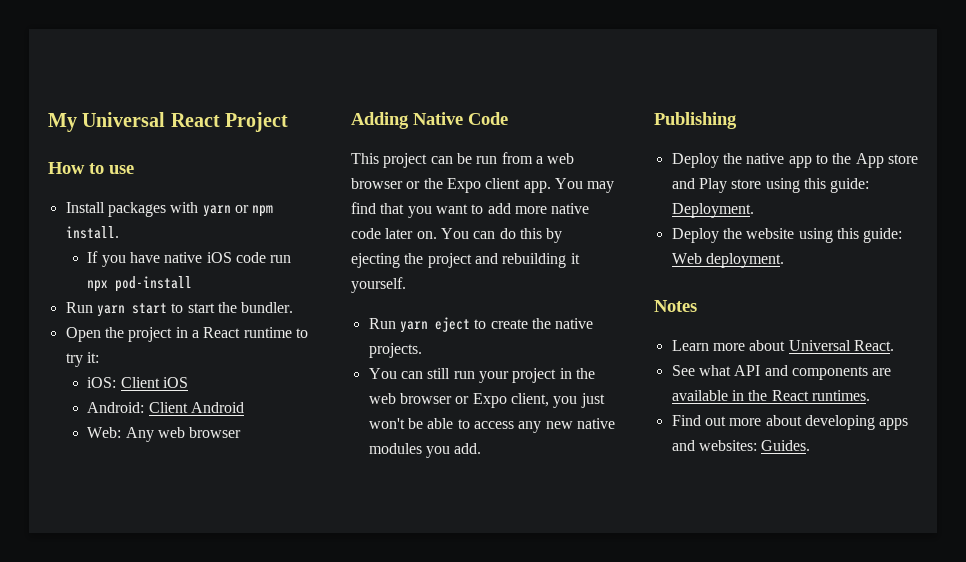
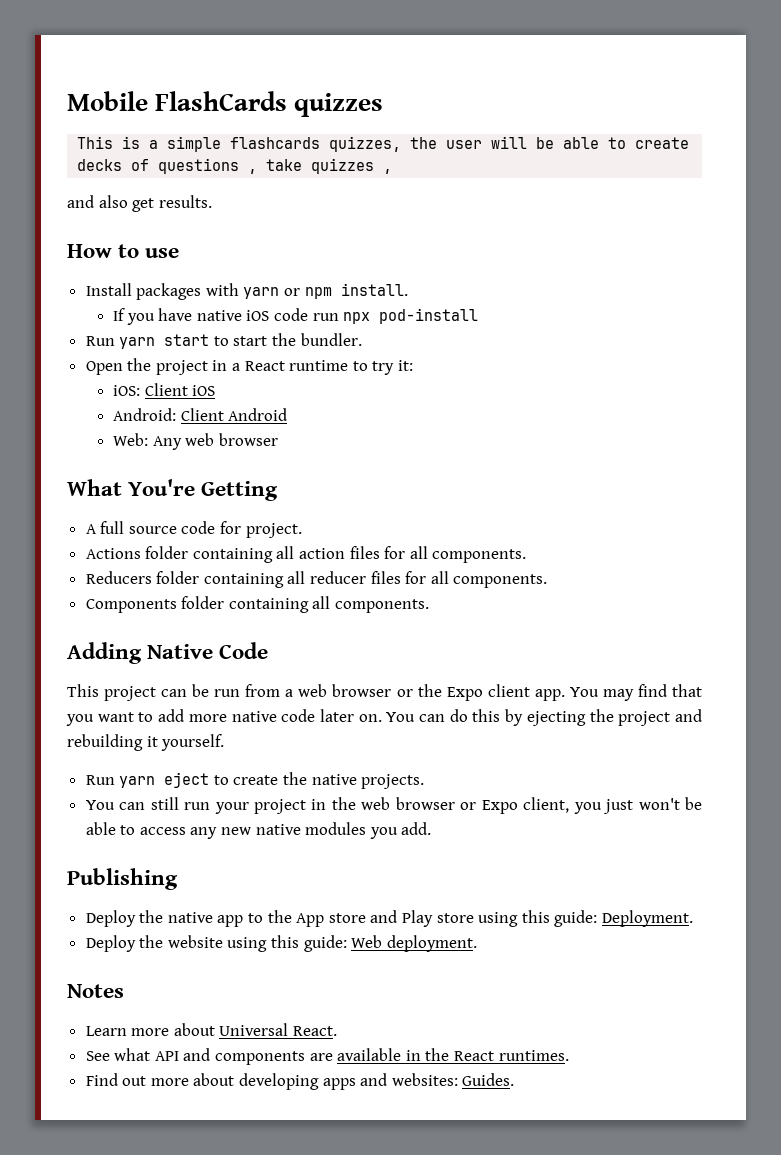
- My Universal React Project
+ Mobile FlashCards quizzes
+ This is a simple flashcards quizzes, the user will be able to create decks of questions , take quizzes ,
+ and also get results.
+ What You're Getting
+ A full source code for project.
+ Actions folder containing all action files for all components.
+ Reducers folder containing all reducer files for all components.
+ Components folder containing all components.

